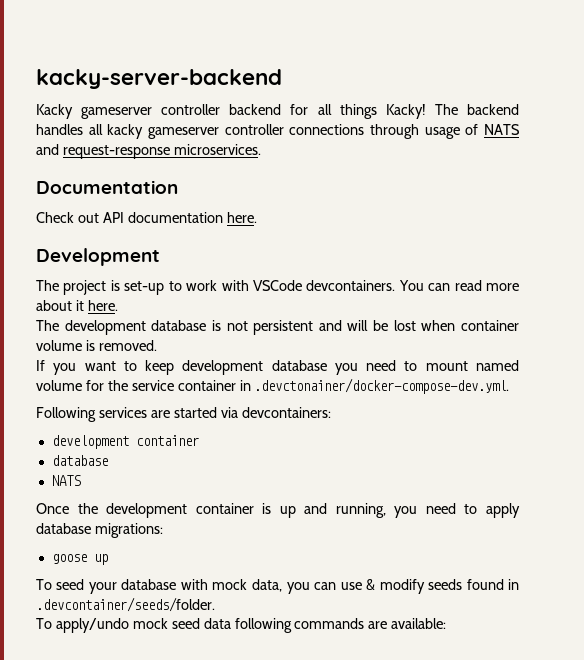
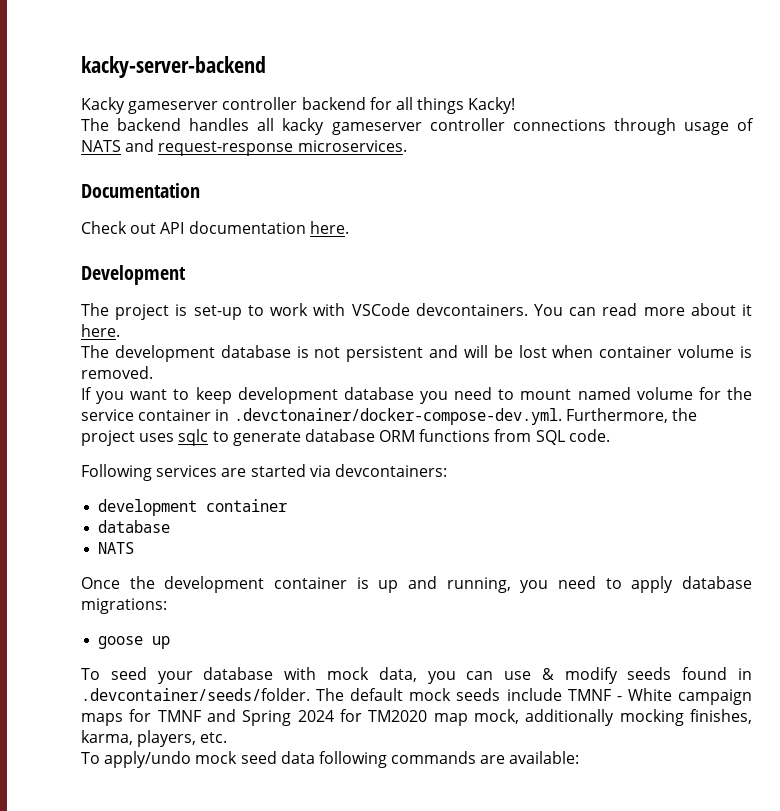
- Kacky gameserver controller backend for all things Kacky! The backend handles all kacky gameserver controller connections through usage of NATS and request-response microservices.
+ Kacky gameserver controller backend for all things Kacky!
+ The backend handles all kacky gameserver controller connections through usage of NATS and request-response microservices.
- If you want to keep development database you need to mount named volume for the service container in .devctonainer/docker-compose-dev.yml.
+ If you want to keep development database you need to mount named volume for the service container in .devctonainer/docker-compose-dev.yml. Furthermore, the project uses sqlc to generate database ORM functions from SQL code.
- To seed your database with mock data, you can use & modify seeds found in .devcontainer/seeds/folder.
+ To seed your database with mock data, you can use & modify seeds found in .devcontainer/seeds/folder. The default mock seeds include TMNF - White campaign maps for TMNF and Spring 2024 for TM2020 map mock, additionally mocking finishes, karma, players, etc.

